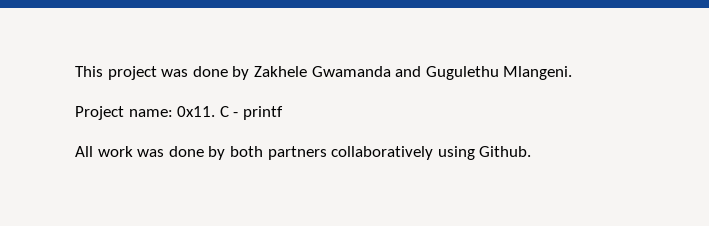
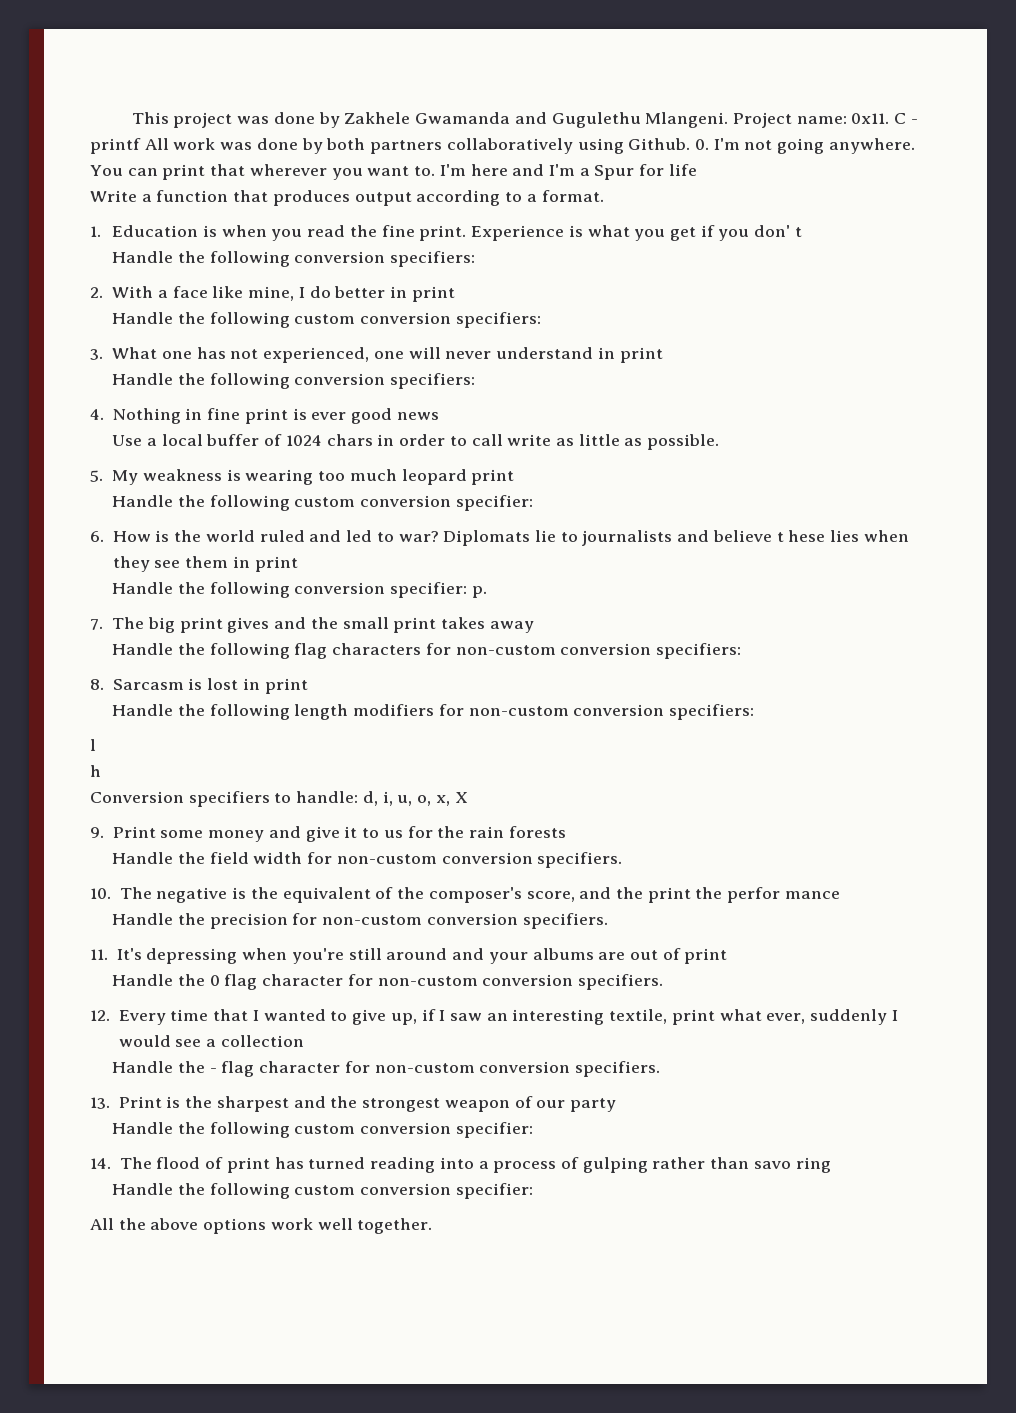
- This project was done by Zakhele Gwamanda and Gugulethu Mlangeni.
- Project name: 0x11.
+ This project was done by Zakhele Gwamanda and Gugulethu Mlangeni. Project name: 0x11.
- C - printf
- All work was done by both partners collaboratively using Github.
+ C - printf All work was done by both partners collaboratively using Github.
+ 0. I'm not going anywhere. You can print that wherever you want to. I'm here and I'm a Spur for life
+ Write a function that produces output according to a format.
+ 1. Education is when you read the fine print. Experience is what you get if you don' t
+ Handle the following conversion specifiers:
+ 2. With a face like mine, I do better in print
+ Handle the following custom conversion specifiers:
+ 3. What one has not experienced, one will never understand in print
+ Handle the following conversion specifiers:
+ 4. Nothing in fine print is ever good news
+ Use a local buffer of 1024 chars in order to call write as little as possible.
+ 5. My weakness is wearing too much leopard print
+ Handle the following custom conversion specifier:
+ 6. How is the world ruled and led to war? Diplomats lie to journalists and believe t hese lies when they see them in print
+ Handle the following conversion specifier: p.
+ 7. The big print gives and the small print takes away
+ Handle the following flag characters for non-custom conversion specifiers:
+ 8. Sarcasm is lost in print
+ Handle the following length modifiers for non-custom conversion specifiers:
+ l
+ h
+ Conversion specifiers to handle: d, i, u, o, x, X
+ 9. Print some money and give it to us for the rain forests
+ Handle the field width for non-custom conversion specifiers.
+ 10. The negative is the equivalent of the composer's score, and the print the perfor mance
+ Handle the precision for non-custom conversion specifiers.
+ 11. It's depressing when you're still around and your albums are out of print
+ Handle the 0 flag character for non-custom conversion specifiers.
+ 12. Every time that I wanted to give up, if I saw an interesting textile, print what ever, suddenly I would see a collection
+ Handle the - flag character for non-custom conversion specifiers.
+ 13. Print is the sharpest and the strongest weapon of our party
+ Handle the following custom conversion specifier:
+ 14. The flood of print has turned reading into a process of gulping rather than savo ring
+ Handle the following custom conversion specifier:
+ All the above options work well together.

